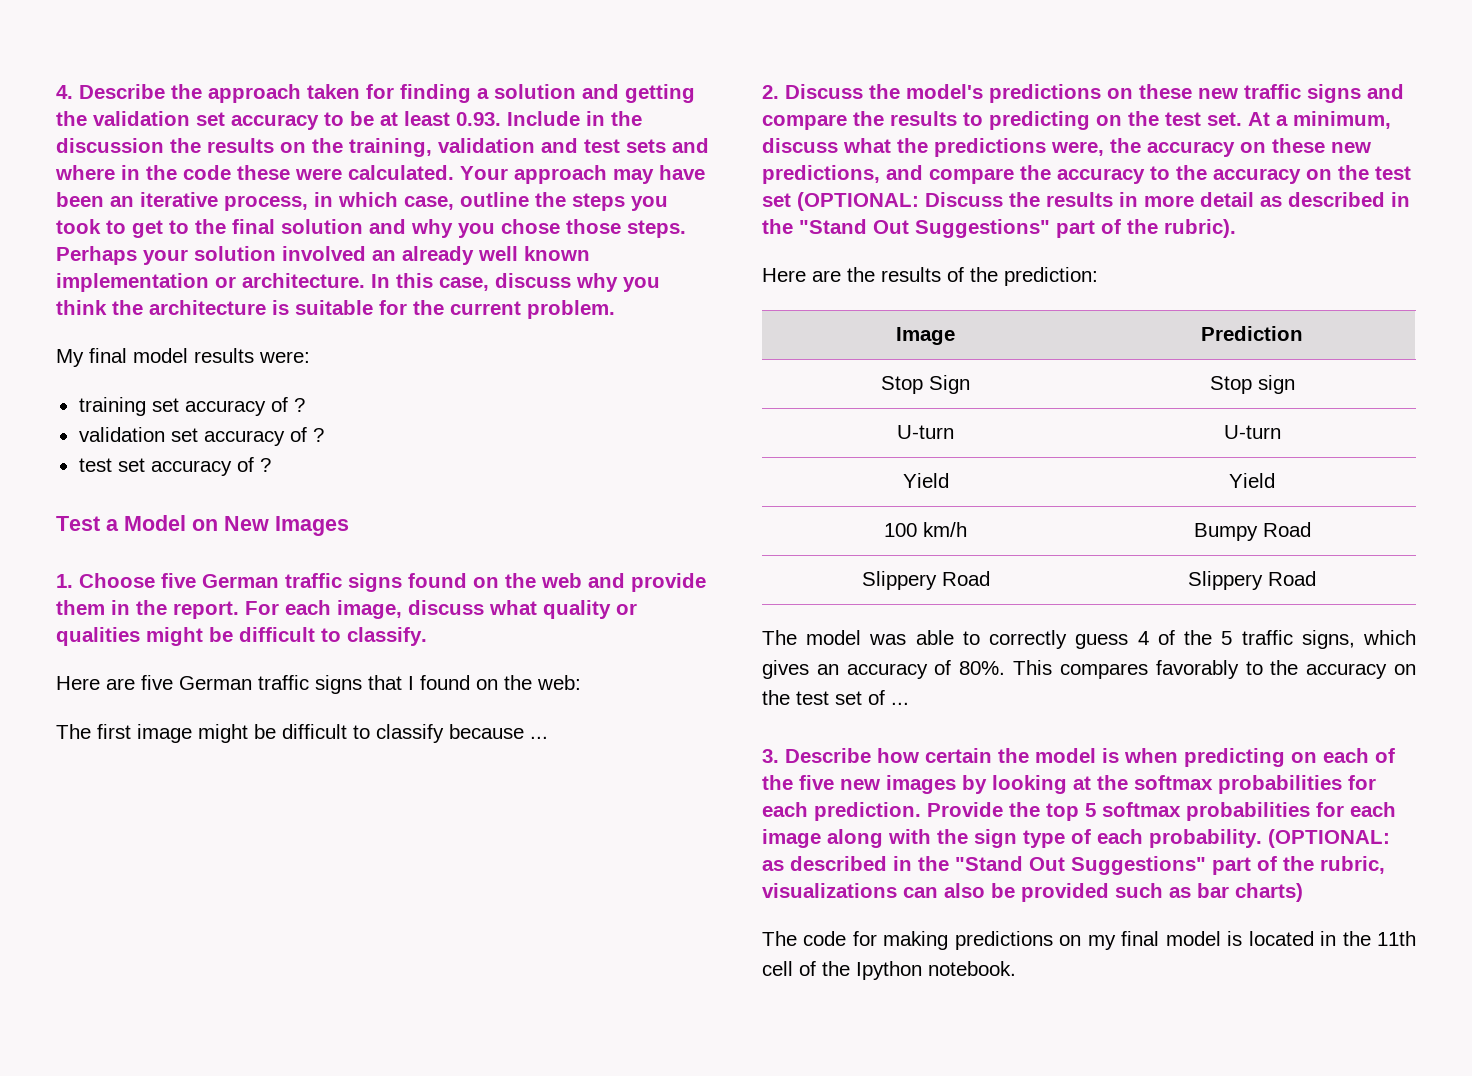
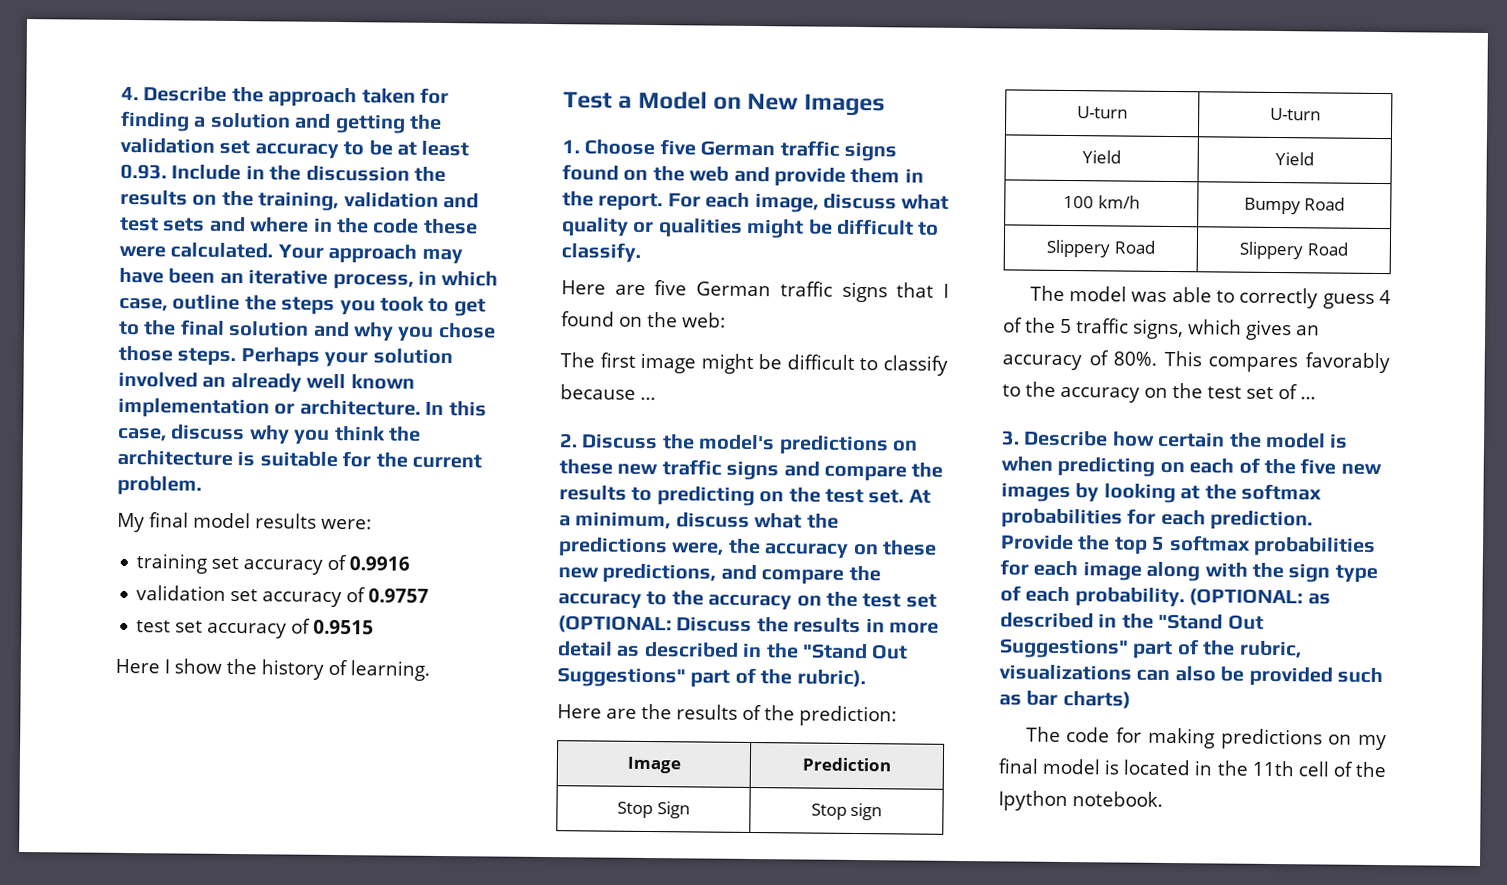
- training set accuracy of ?
+ training set accuracy of 0.9916
- validation set accuracy of ?
+ validation set accuracy of 0.9757
- test set accuracy of ?
+ test set accuracy of 0.9515
+ Here I show the history of learning.

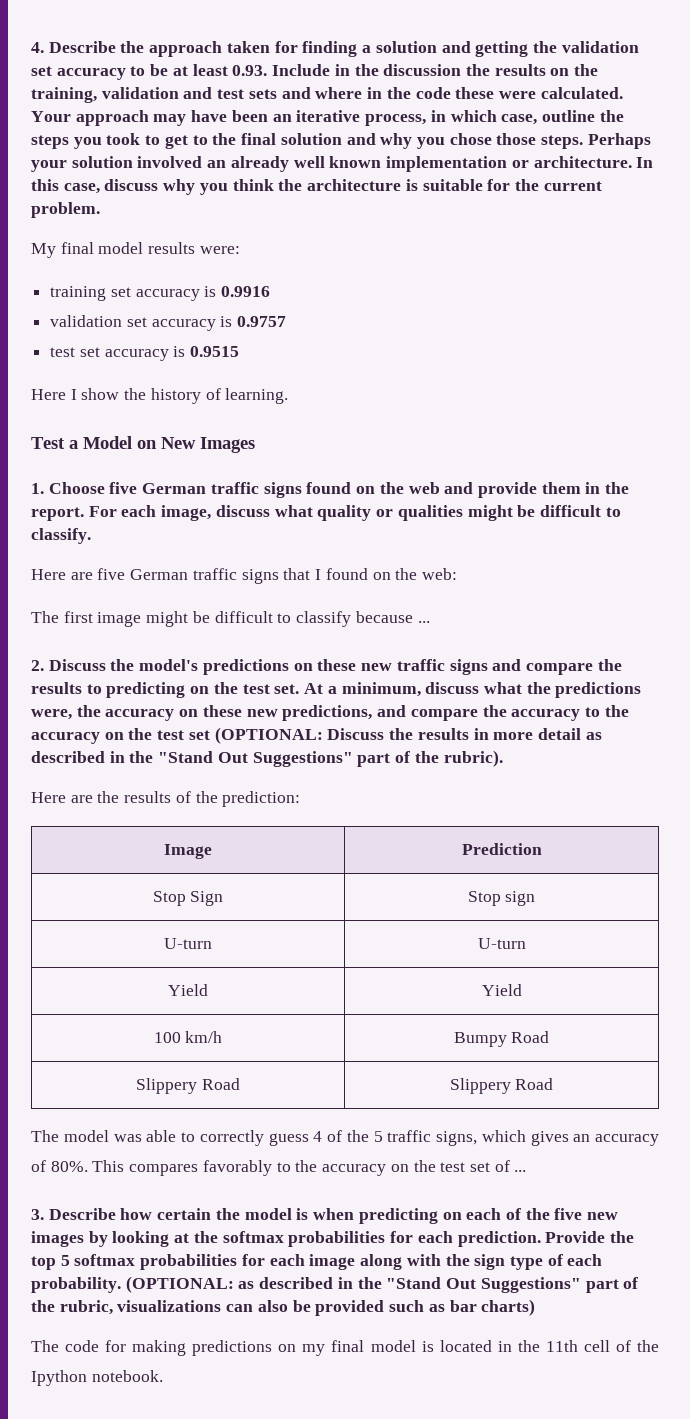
- training set accuracy of 0.9916
+ training set accuracy is 0.9916
- validation set accuracy of 0.9757
+ validation set accuracy is 0.9757
- test set accuracy of 0.9515
+ test set accuracy is 0.9515

